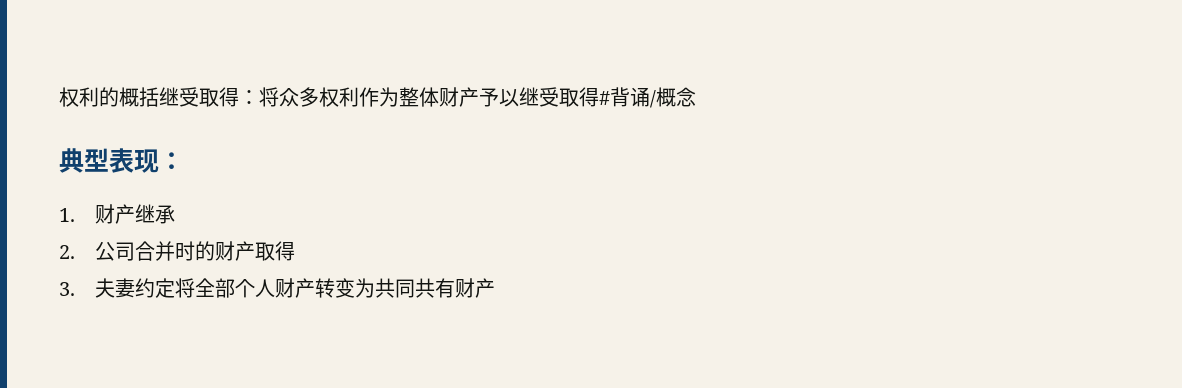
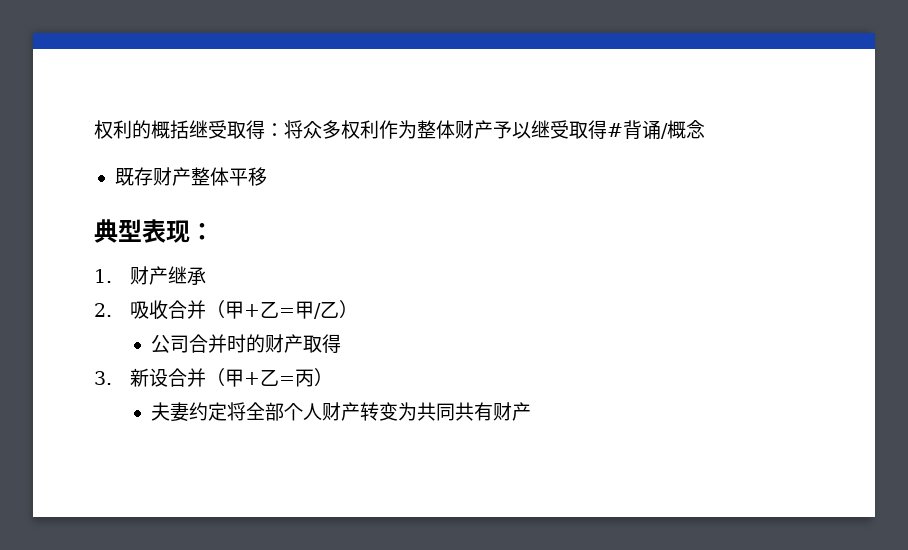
+ 既存财产整体平移
- 2.公司合并时的财产取得
+ 2.吸收合并（甲+乙=甲/乙）
+ 公司合并时的财产取得
- 3.夫妻约定将全部个人财产转变为共同共有财产
+ 3.新设合并（甲+乙=丙）
+ 夫妻约定将全部个人财产转变为共同共有财产

